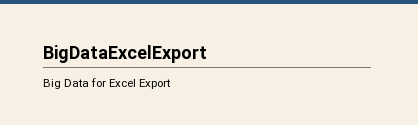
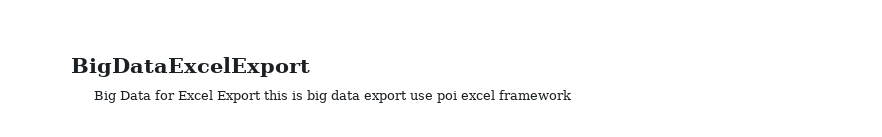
- Big Data for Excel Export
+ Big Data for Excel Export this is big data export use poi excel framework

